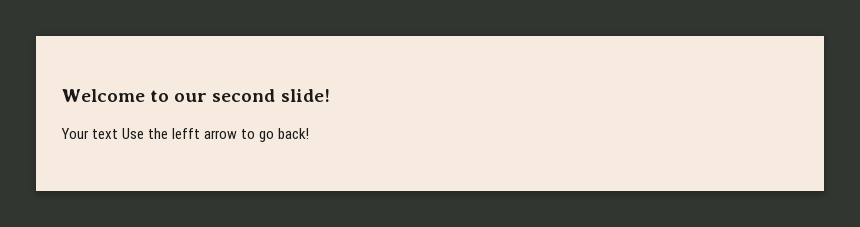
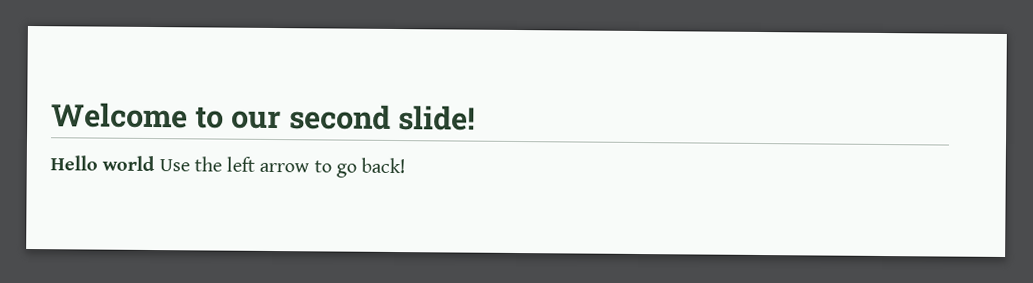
- Your text Use the lefft arrow to go back!
+ Hello world Use the left arrow to go back!

